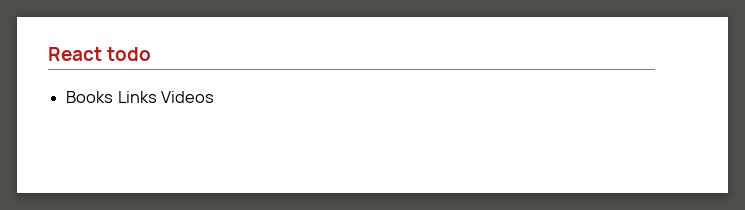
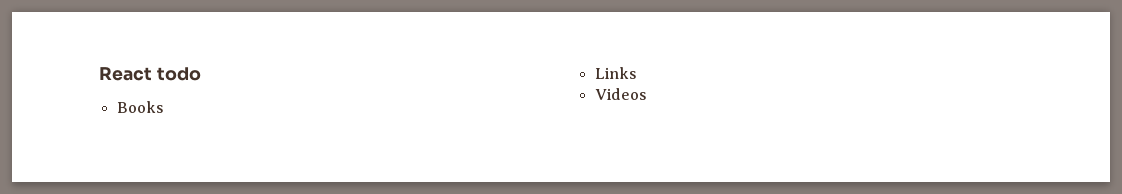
- Books Links Videos
+ Books
+ Links
+ Videos

